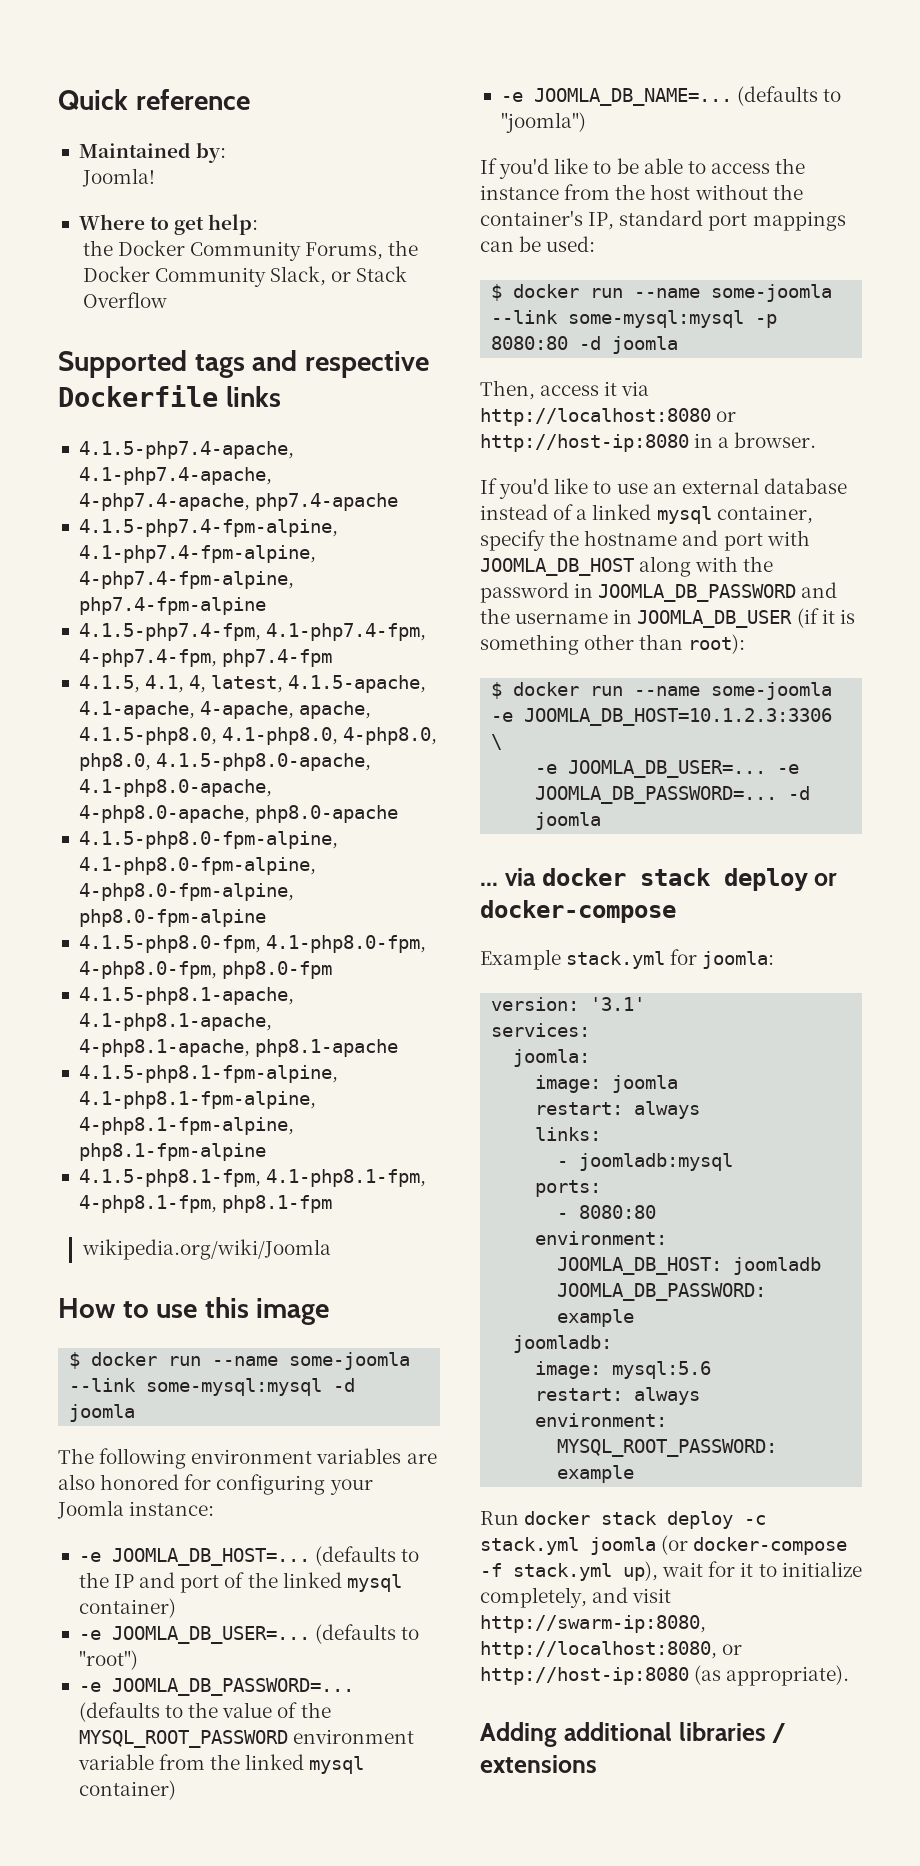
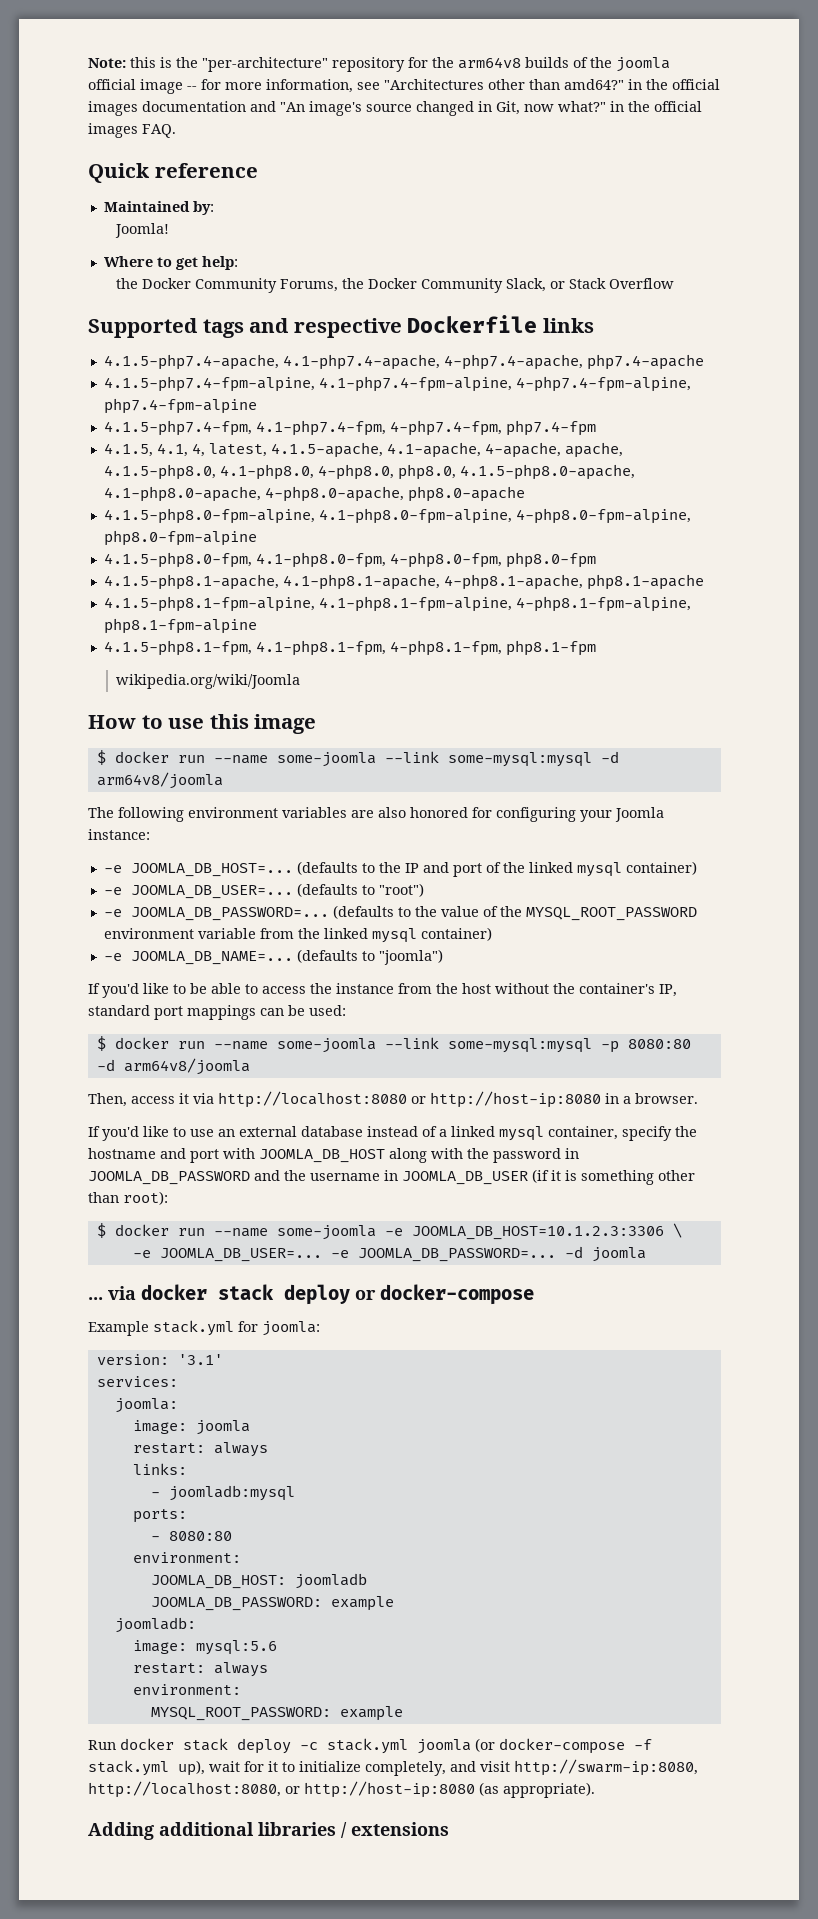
+ Note: this is the "per-architecture" repository for the arm64v8 builds of the joomla official image -- for more information, see "Architectures other than amd64?" in the official images documentation and "An image's source changed in Git, now what?" in the official images FAQ.
- $ docker run --name some-joomla --link some-mysql:mysql -d joomla
+ $ docker run --name some-joomla --link some-mysql:mysql -d arm64v8/joomla
- $ docker run --name some-joomla --link some-mysql:mysql -p 8080:80 -d joomla
+ $ docker run --name some-joomla --link some-mysql:mysql -p 8080:80 -d arm64v8/joomla

